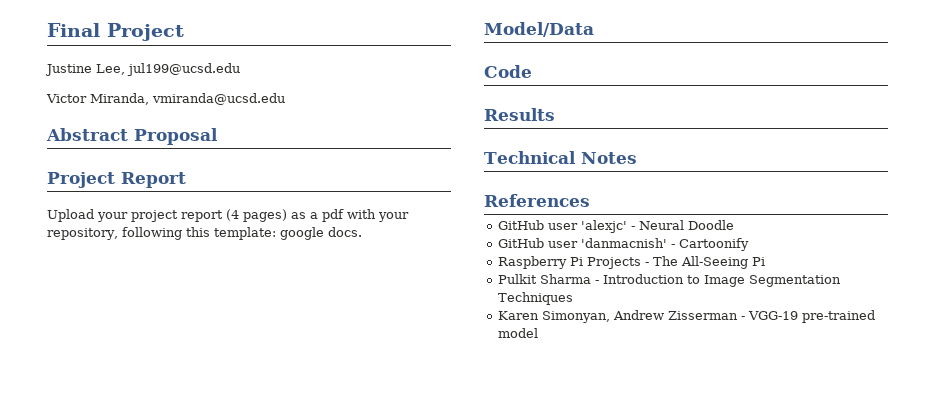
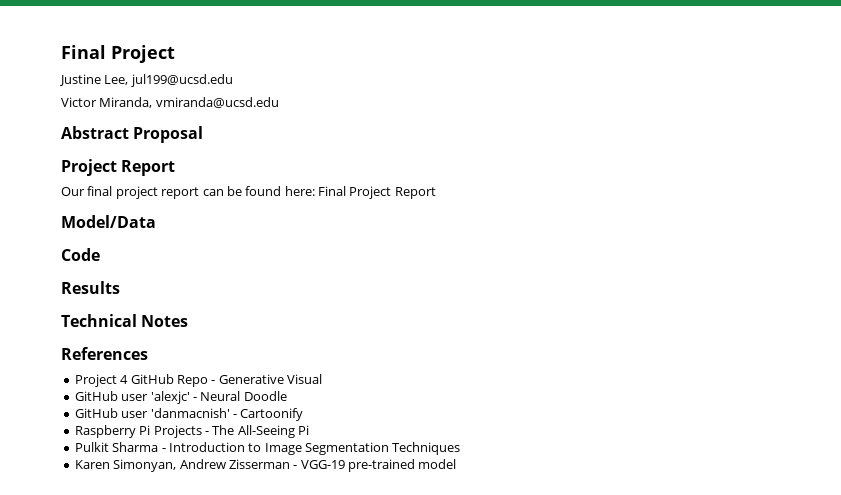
- Upload your project report (4 pages) as a pdf with your repository, following this template: google docs.
+ Our final project report can be found here: Final Project Report
+ Project 4 GitHub Repo - Generative Visual

